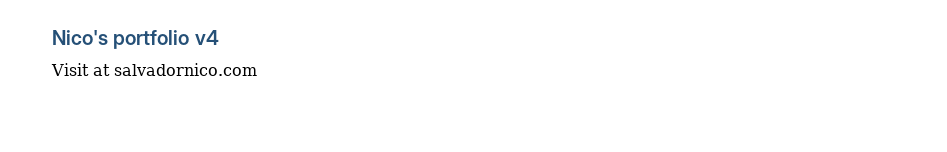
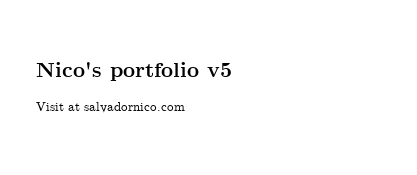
- Nico's portfolio v4
+ Nico's portfolio v5

